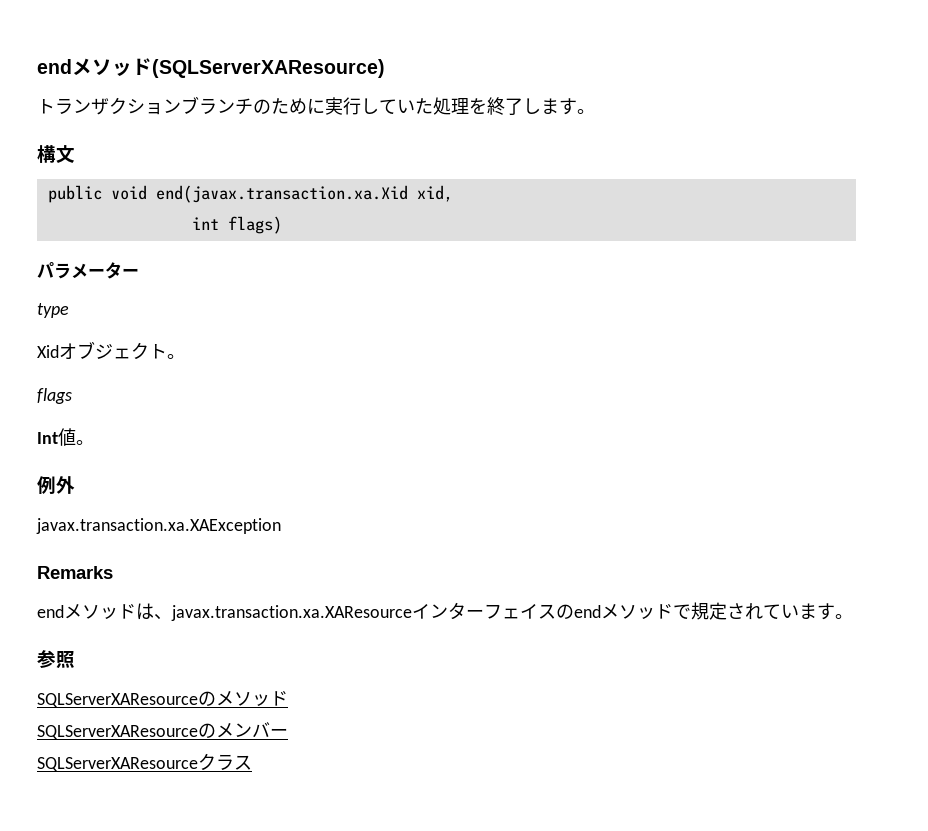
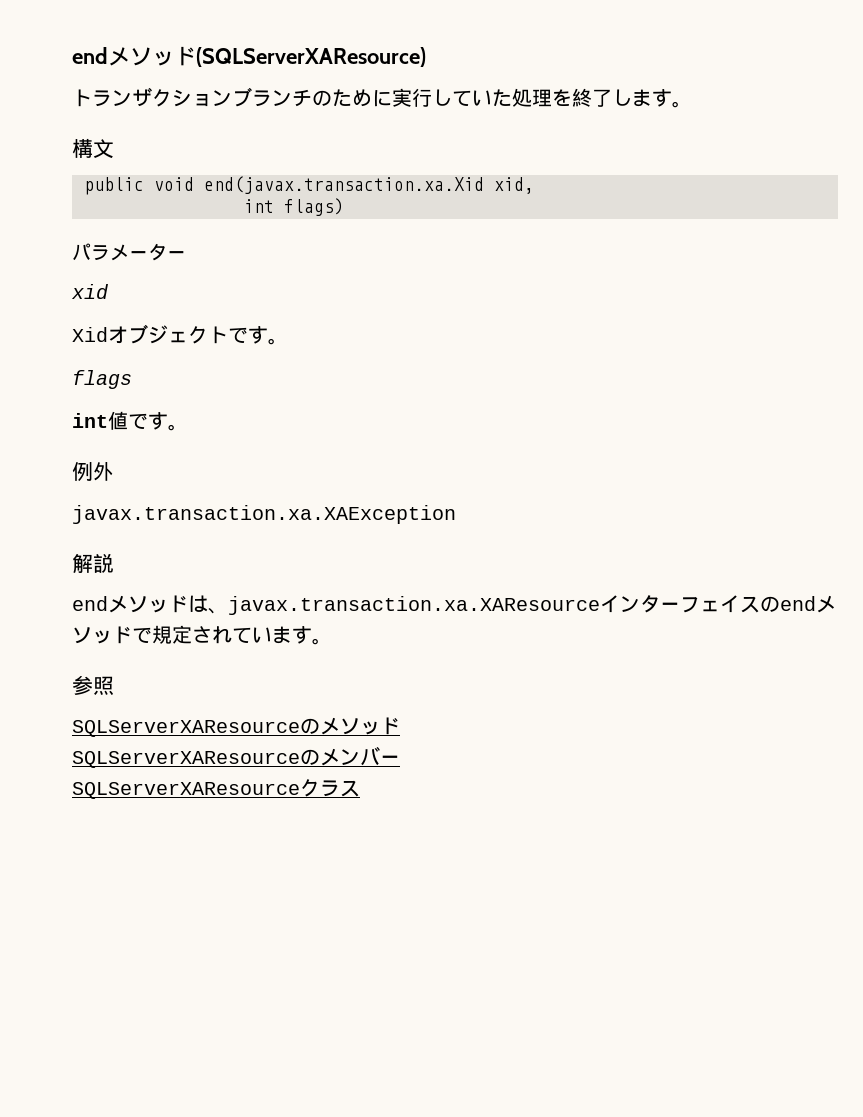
- type
+ xid
- Xidオブジェクト。
+ Xidオブジェクトです。
- Int値。
+ int値です。
- Remarks
+ 解説

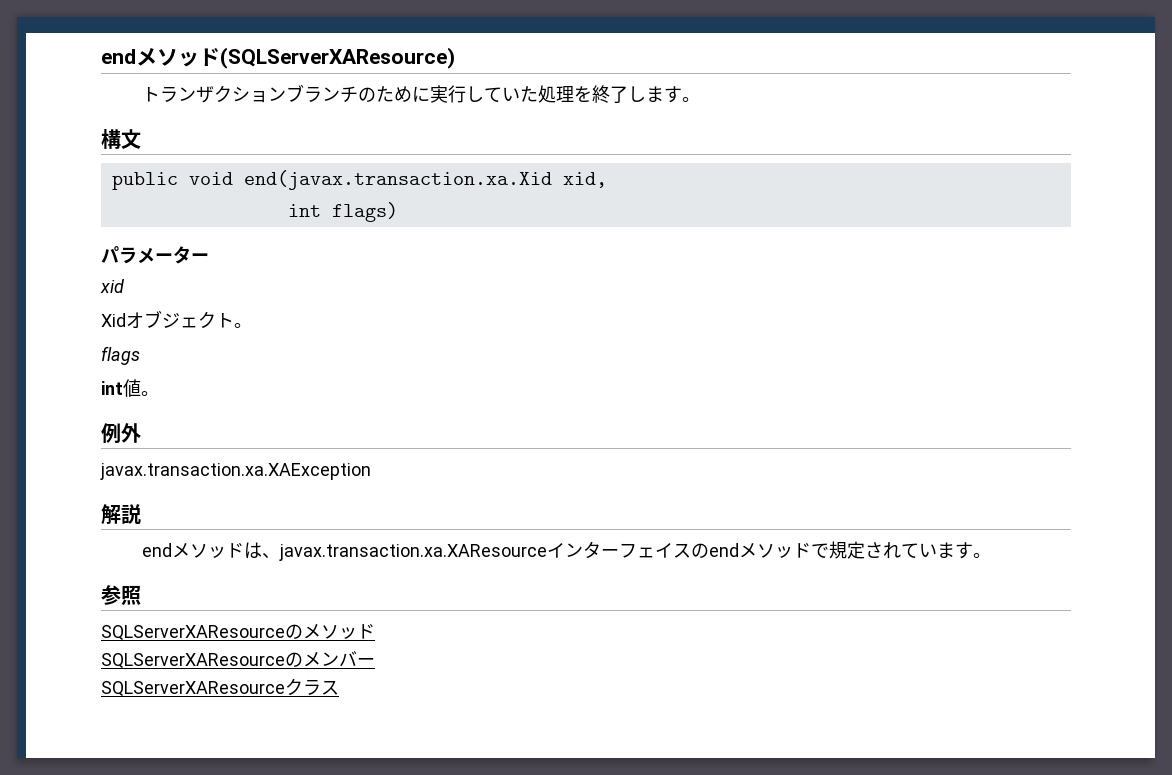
- Xidオブジェクトです。
+ Xidオブジェクト。
- int値です。
+ int値。

